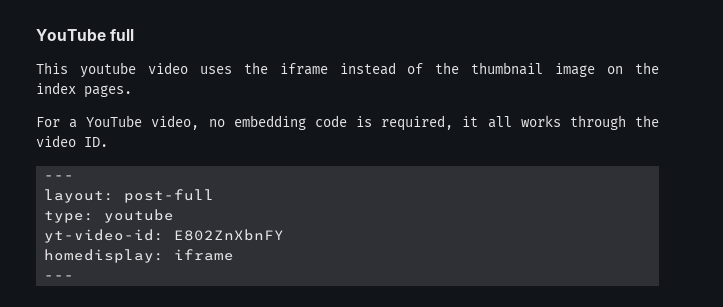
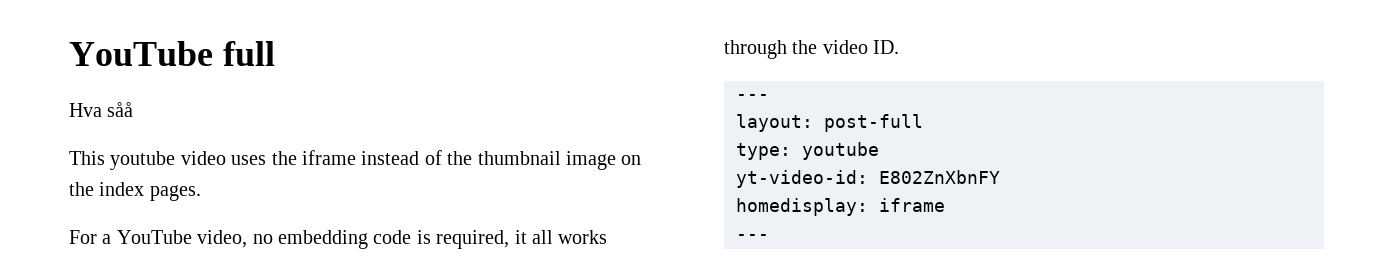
+ Hva såå

